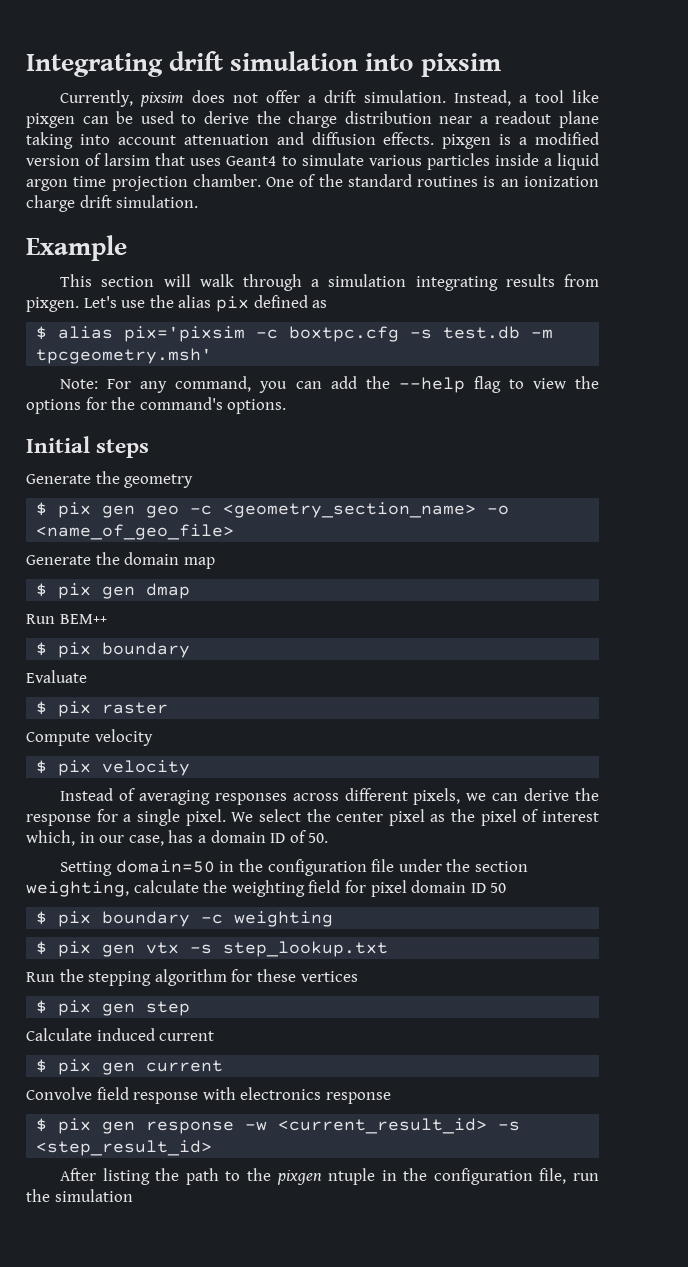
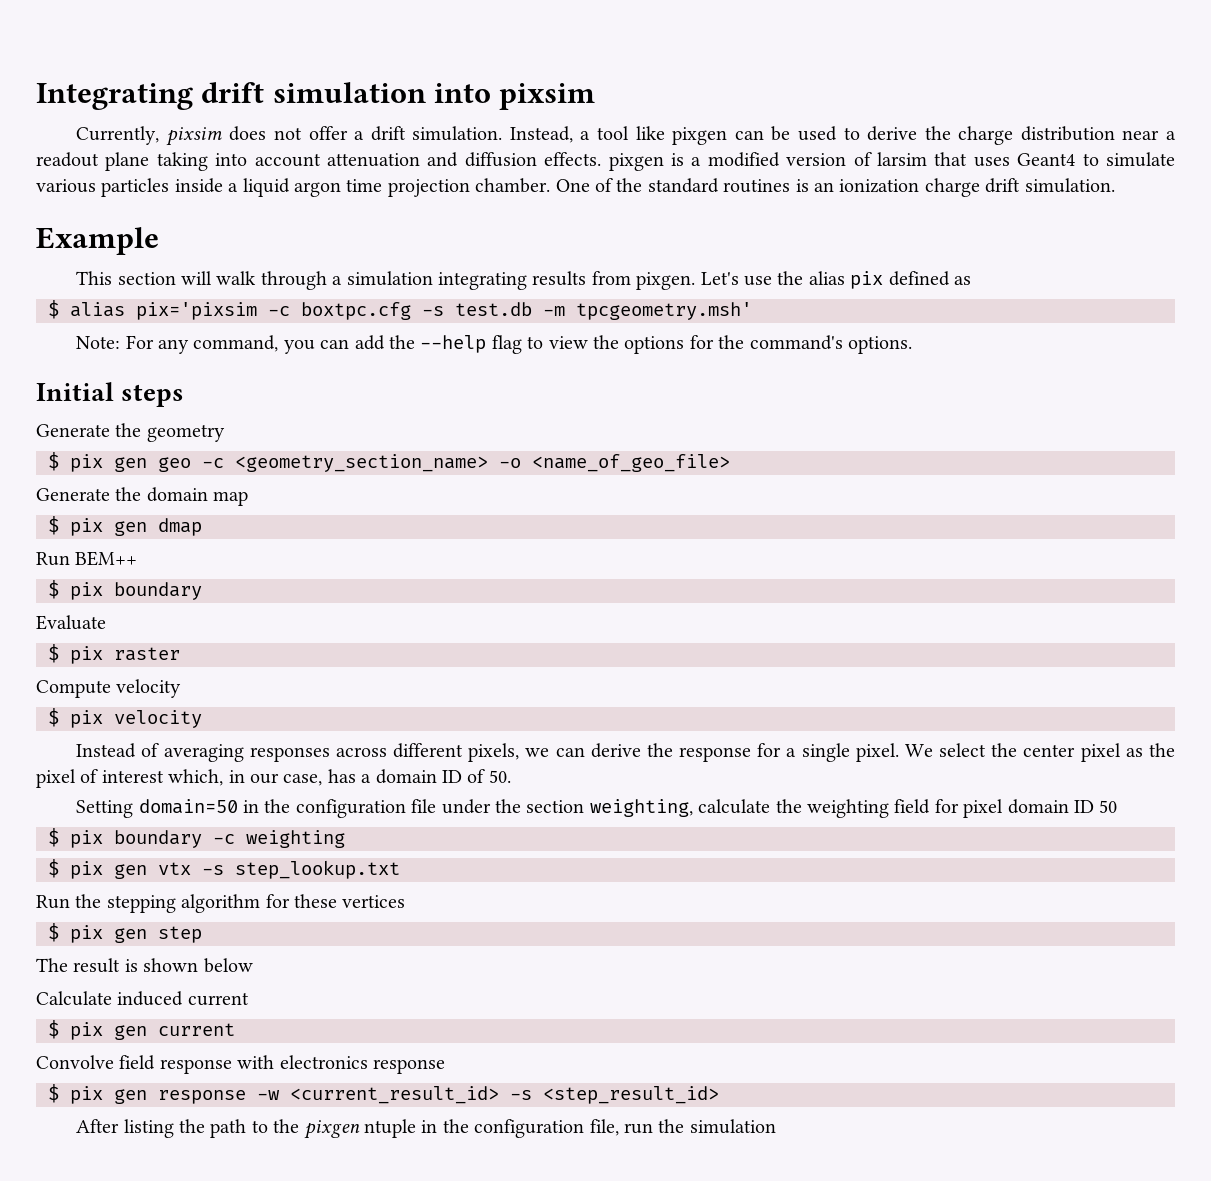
+ The result is shown below

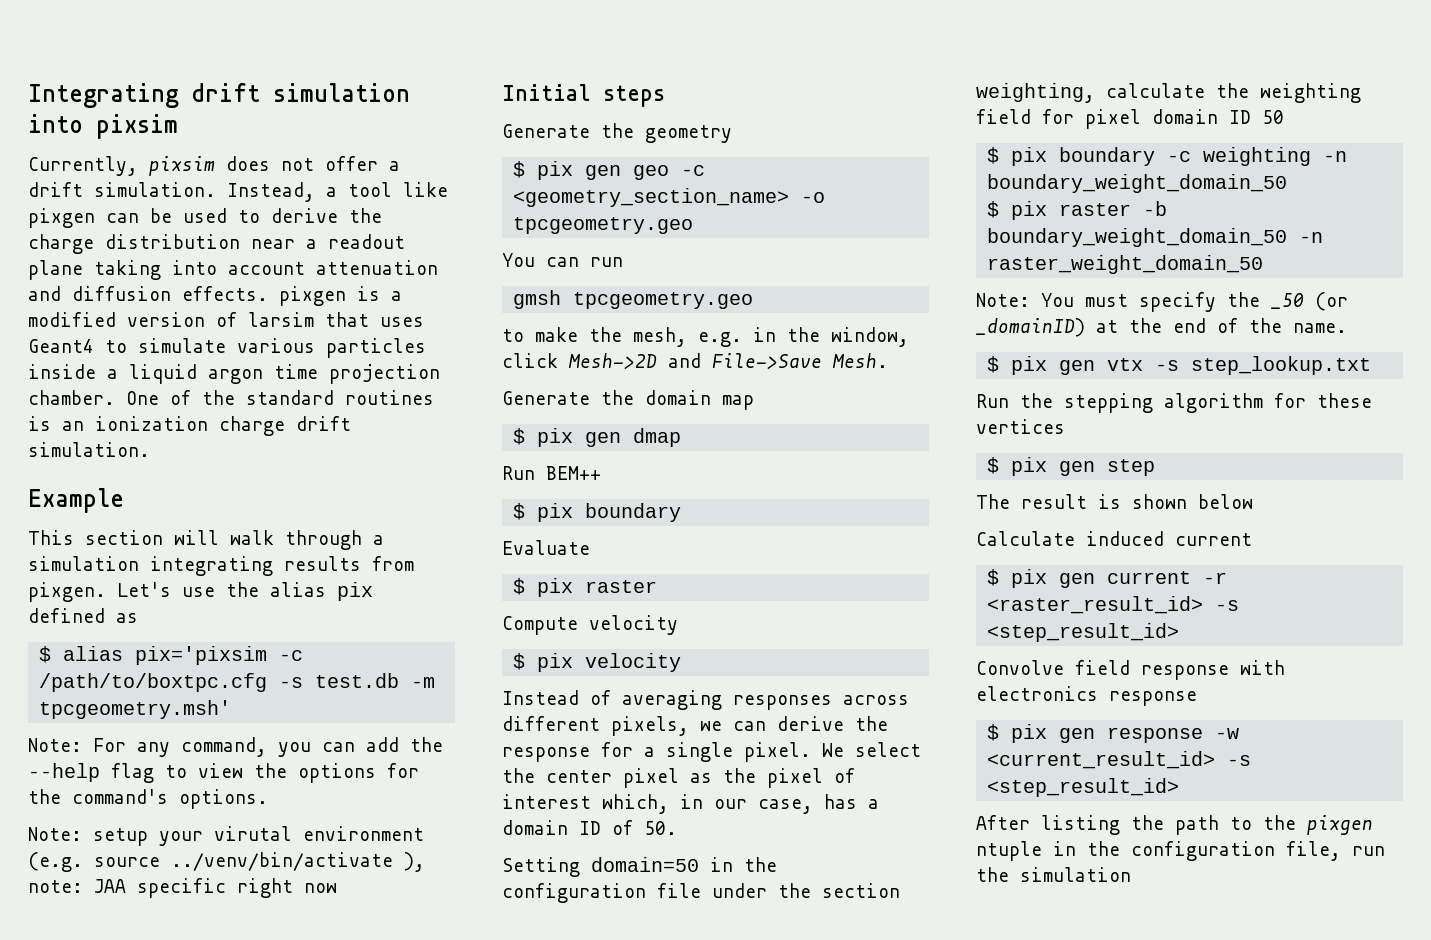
- $ alias pix='pixsim -c boxtpc.cfg -s test.db -m tpcgeometry.msh'
+ $ alias pix='pixsim -c /path/to/boxtpc.cfg -s test.db -m tpcgeometry.msh'
+ Note: setup your virutal environment (e.g. source ../venv/bin/activate ), note: JAA specific right now
- $ pix gen geo -c <geometry_section_name> -o <name_of_geo_file>
+ $ pix gen geo -c <geometry_section_name> -o tpcgeometry.geo
+ You can run
+ gmsh tpcgeometry.geo
+ to make the mesh, e.g. in the window, click Mesh->2D and File->Save Mesh.
- $ pix boundary -c weighting
+ $ pix boundary -c weighting -n boundary_weight_domain_50
+ $ pix raster -b boundary_weight_domain_50 -n raster_weight_domain_50
+ Note: You must specify the _50 (or _domainID) at the end of the name.
- $ pix gen current
+ $ pix gen current -r <raster_result_id> -s <step_result_id>

